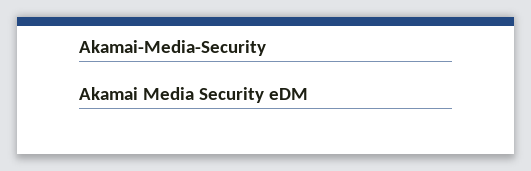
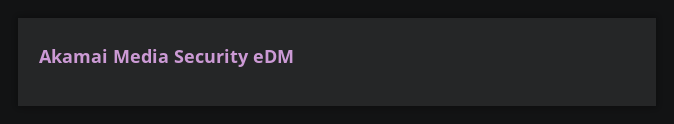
- Akamai-Media-Security

